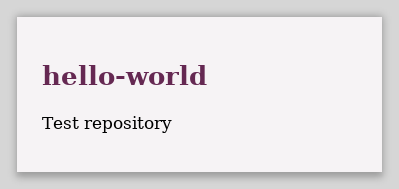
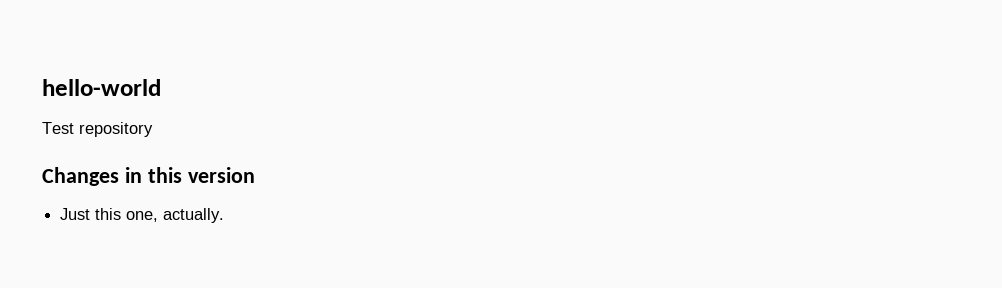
+ Changes in this version
+ Just this one, actually.

